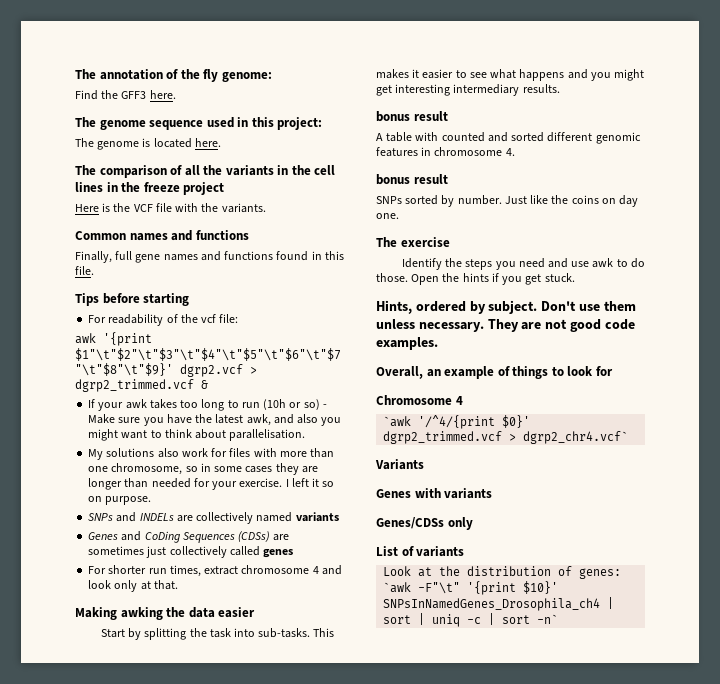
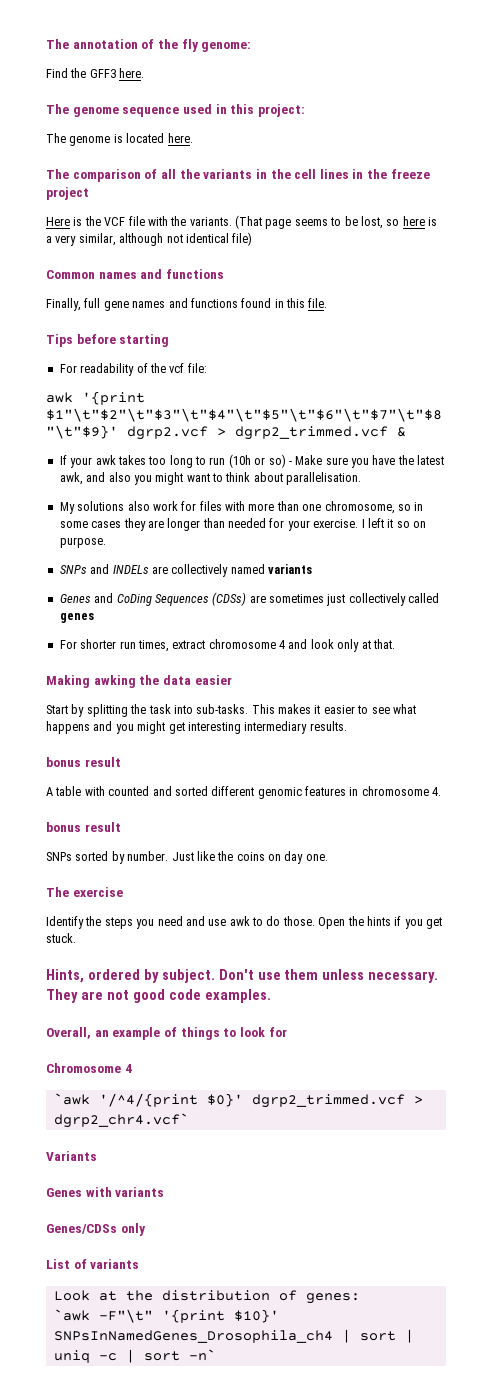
+ (That page seems to be lost, so here is a very similar, although not identical file)

